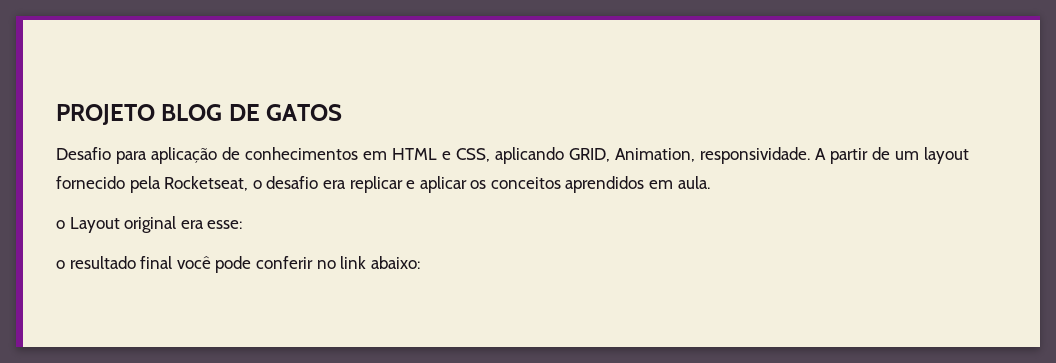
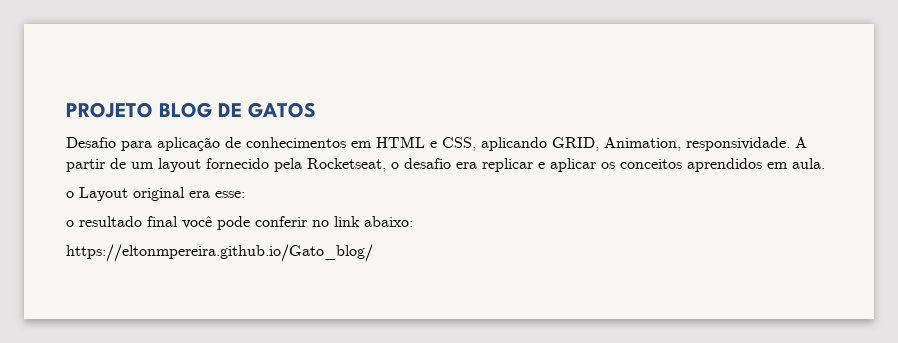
+ https://eltonmpereira.github.io/Gato_blog/

